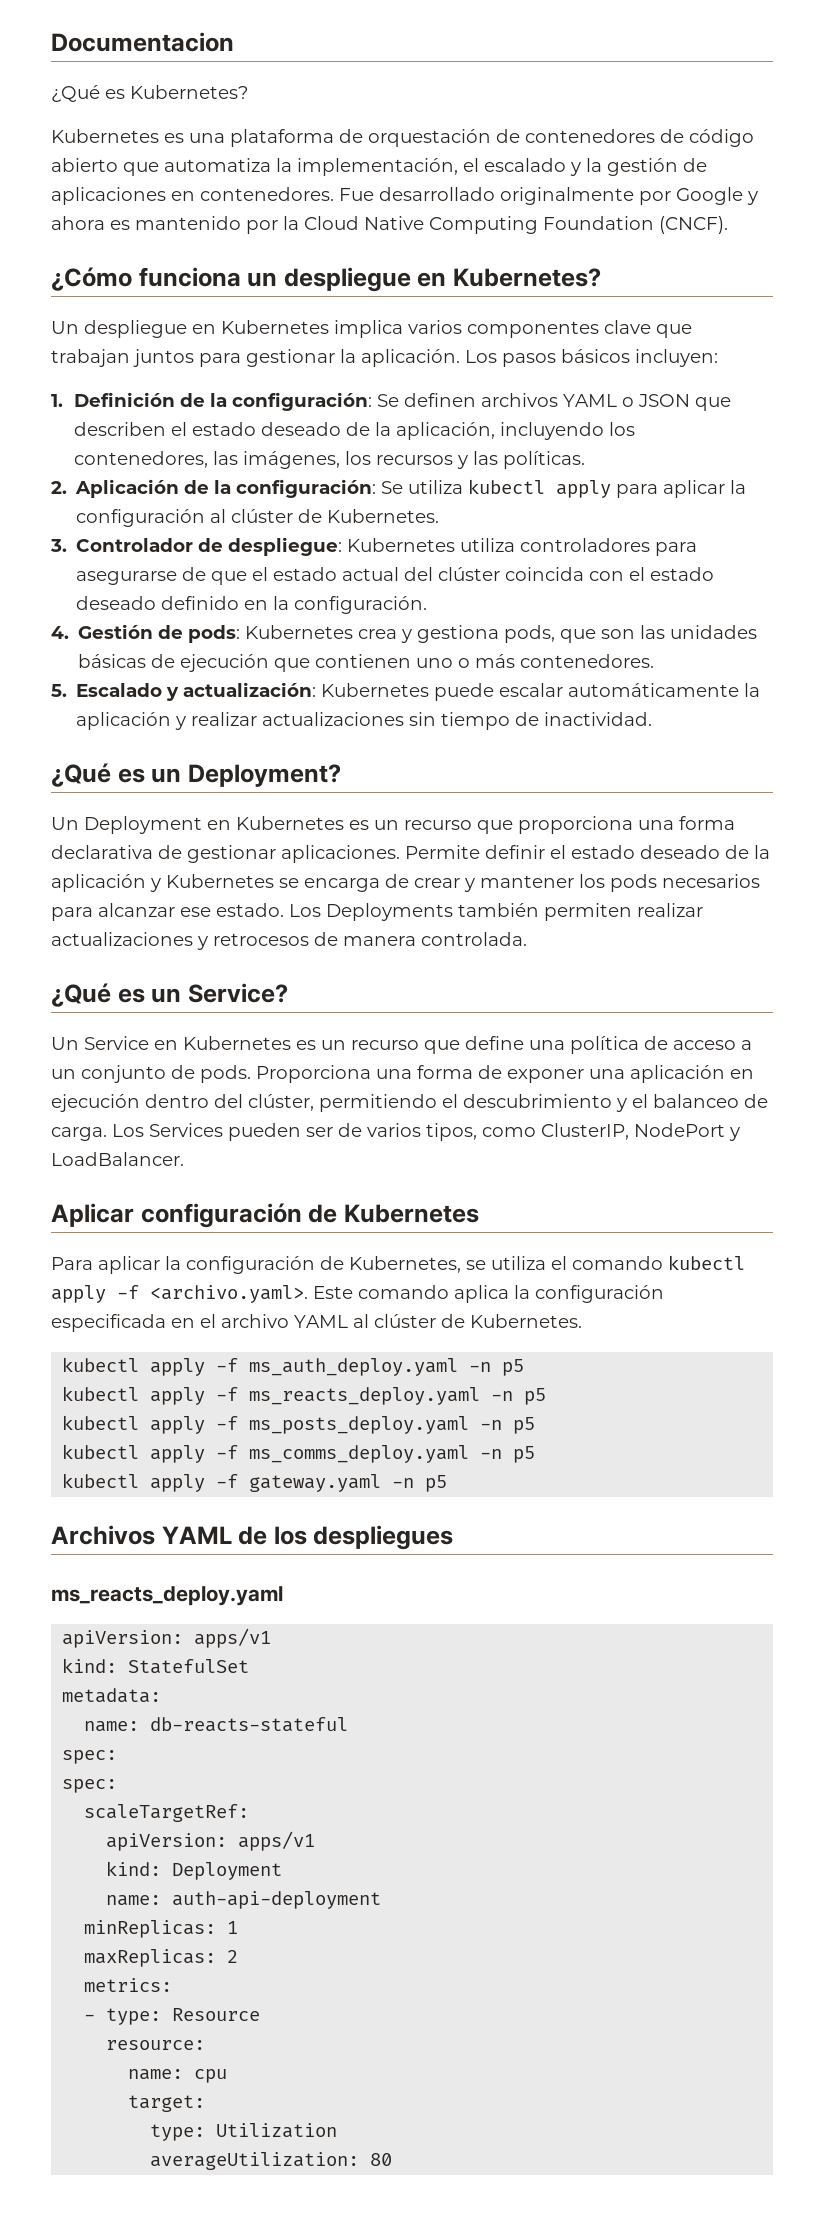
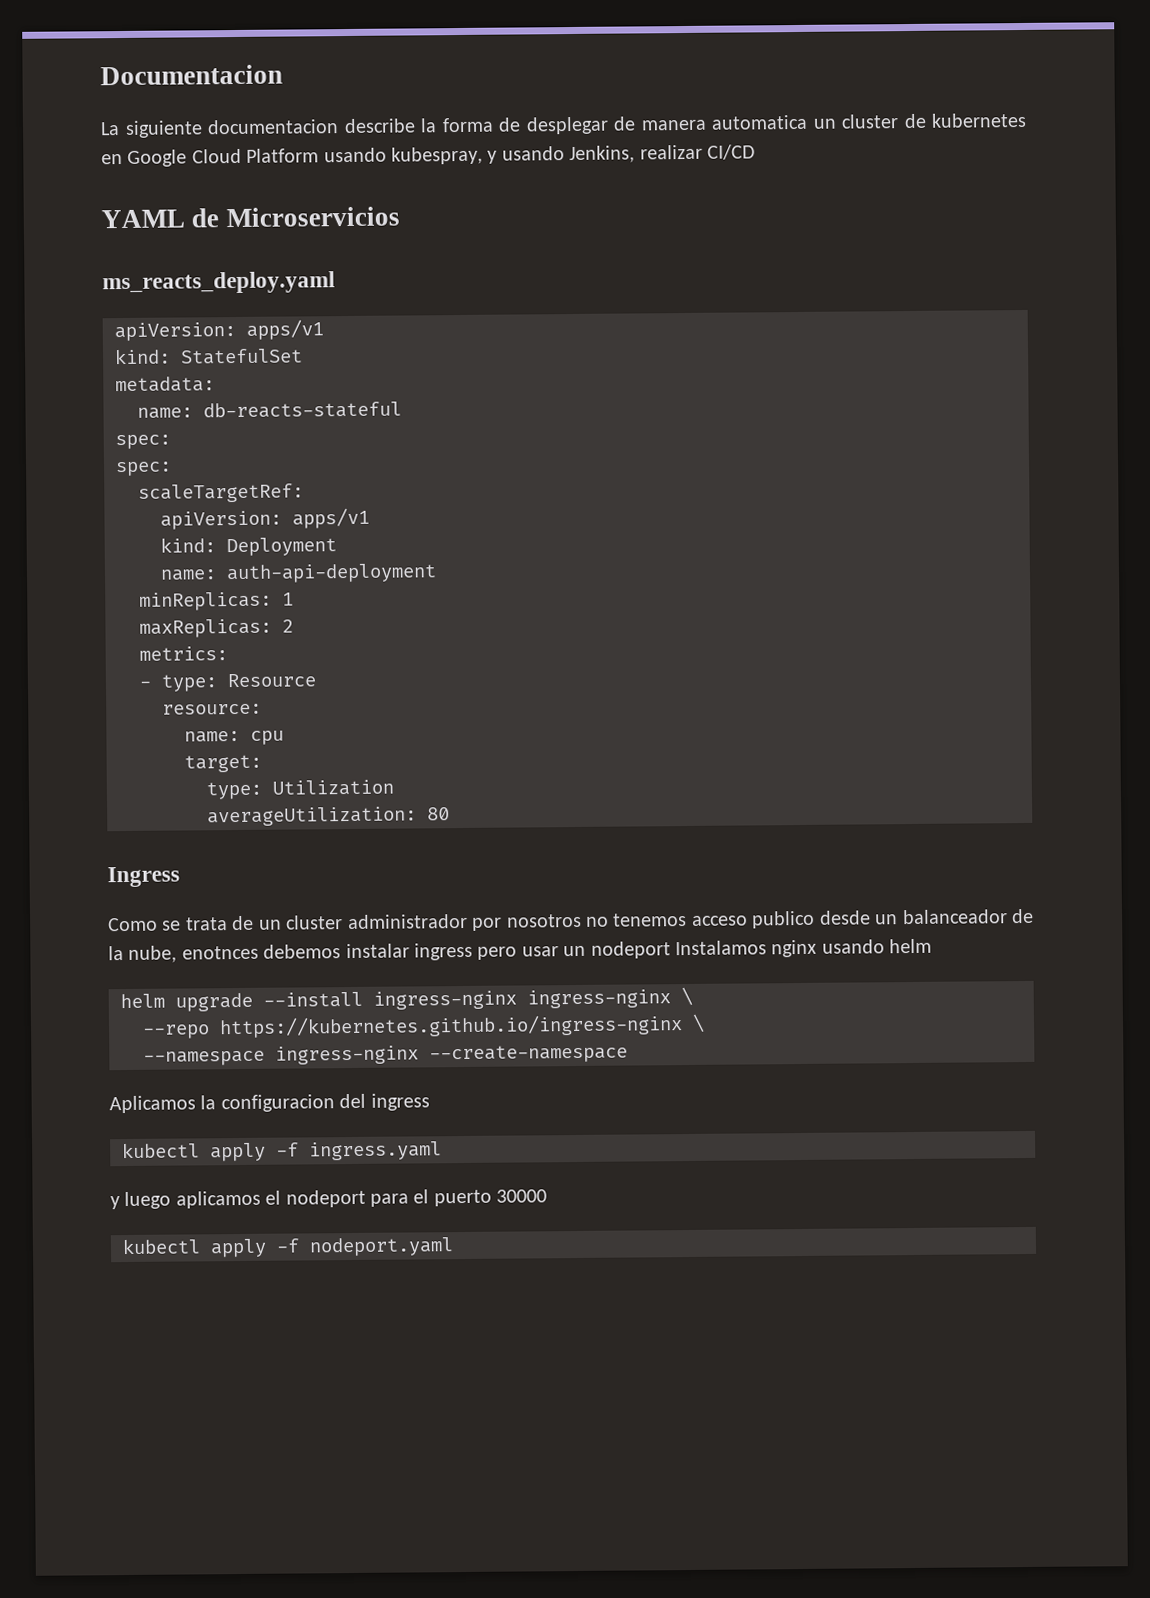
- ¿Qué es Kubernetes?
- Kubernetes es una plataforma de orquestación de contenedores de código abierto que automatiza la implementación, el escalado y la gestión de aplicaciones en contenedores. Fue desarrollado originalmente por Google y ahora es mantenido por la Cloud Native Computing Foundation (CNCF).
- ¿Cómo funciona un despliegue en Kubernetes?
- Un despliegue en Kubernetes implica varios componentes clave que trabajan juntos para gestionar la aplicación. Los pasos básicos incluyen:
- 1. Definición de la configuración: Se definen archivos YAML o JSON que describen el estado deseado de la aplicación, incluyendo los contenedores, las imágenes, los recursos y las políticas.
- 2. Aplicación de la configuración: Se utiliza kubectl apply para aplicar la configuración al clúster de Kubernetes.
- 3. Controlador de despliegue: Kubernetes utiliza controladores para asegurarse de que el estado actual del clúster coincida con el estado deseado definido en la configuración.
- 4. Gestión de pods: Kubernetes crea y gestiona pods, que son las unidades básicas de ejecución que contienen uno o más contenedores.
- 5. Escalado y actualización: Kubernetes puede escalar automáticamente la aplicación y realizar actualizaciones sin tiempo de inactividad.
- ¿Qué es un Deployment?
- Un Deployment en Kubernetes es un recurso que proporciona una forma declarativa de gestionar aplicaciones. Permite definir el estado deseado de la aplicación y Kubernetes se encarga de crear y mantener los pods necesarios para alcanzar ese estado. Los Deployments también permiten realizar actualizaciones y retrocesos de manera controlada.
- ¿Qué es un Service?
- Un Service en Kubernetes es un recurso que define una política de acceso a un conjunto de pods. Proporciona una forma de exponer una aplicación en ejecución dentro del clúster, permitiendo el descubrimiento y el balanceo de carga. Los Services pueden ser de varios tipos, como ClusterIP, NodePort y LoadBalancer.
- Aplicar configuración de Kubernetes
- Para aplicar la configuración de Kubernetes, se utiliza el comando kubectl apply -f <archivo.yaml>. Este comando aplica la configuración especificada en el archivo YAML al clúster de Kubernetes.
- kubectl apply -f ms_auth_deploy.yaml -n p5
- kubectl apply -f ms_reacts_deploy.yaml -n p5
- kubectl apply -f ms_posts_deploy.yaml -n p5
- kubectl apply -f ms_comms_deploy.yaml -n p5
- kubectl apply -f gateway.yaml -n p5
- Archivos YAML de los despliegues
+ La siguiente documentacion describe la forma de desplegar de manera automatica un cluster de kubernetes en Google Cloud Platform usando kubespray, y usando Jenkins, realizar CI/CD
+ YAML de Microservicios
+ Ingress
+ Como se trata de un cluster administrador por nosotros no tenemos acceso publico desde un balanceador de la nube, enotnces debemos instalar ingress pero usar un nodeport Instalamos nginx usando helm
+ helm upgrade --install ingress-nginx ingress-nginx \
+ --repo https://kubernetes.github.io/ingress-nginx \
+ --namespace ingress-nginx --create-namespace
+ Aplicamos la configuracion del ingress
+ kubectl apply -f ingress.yaml
+ y luego aplicamos el nodeport para el puerto 30000
+ kubectl apply -f nodeport.yaml

